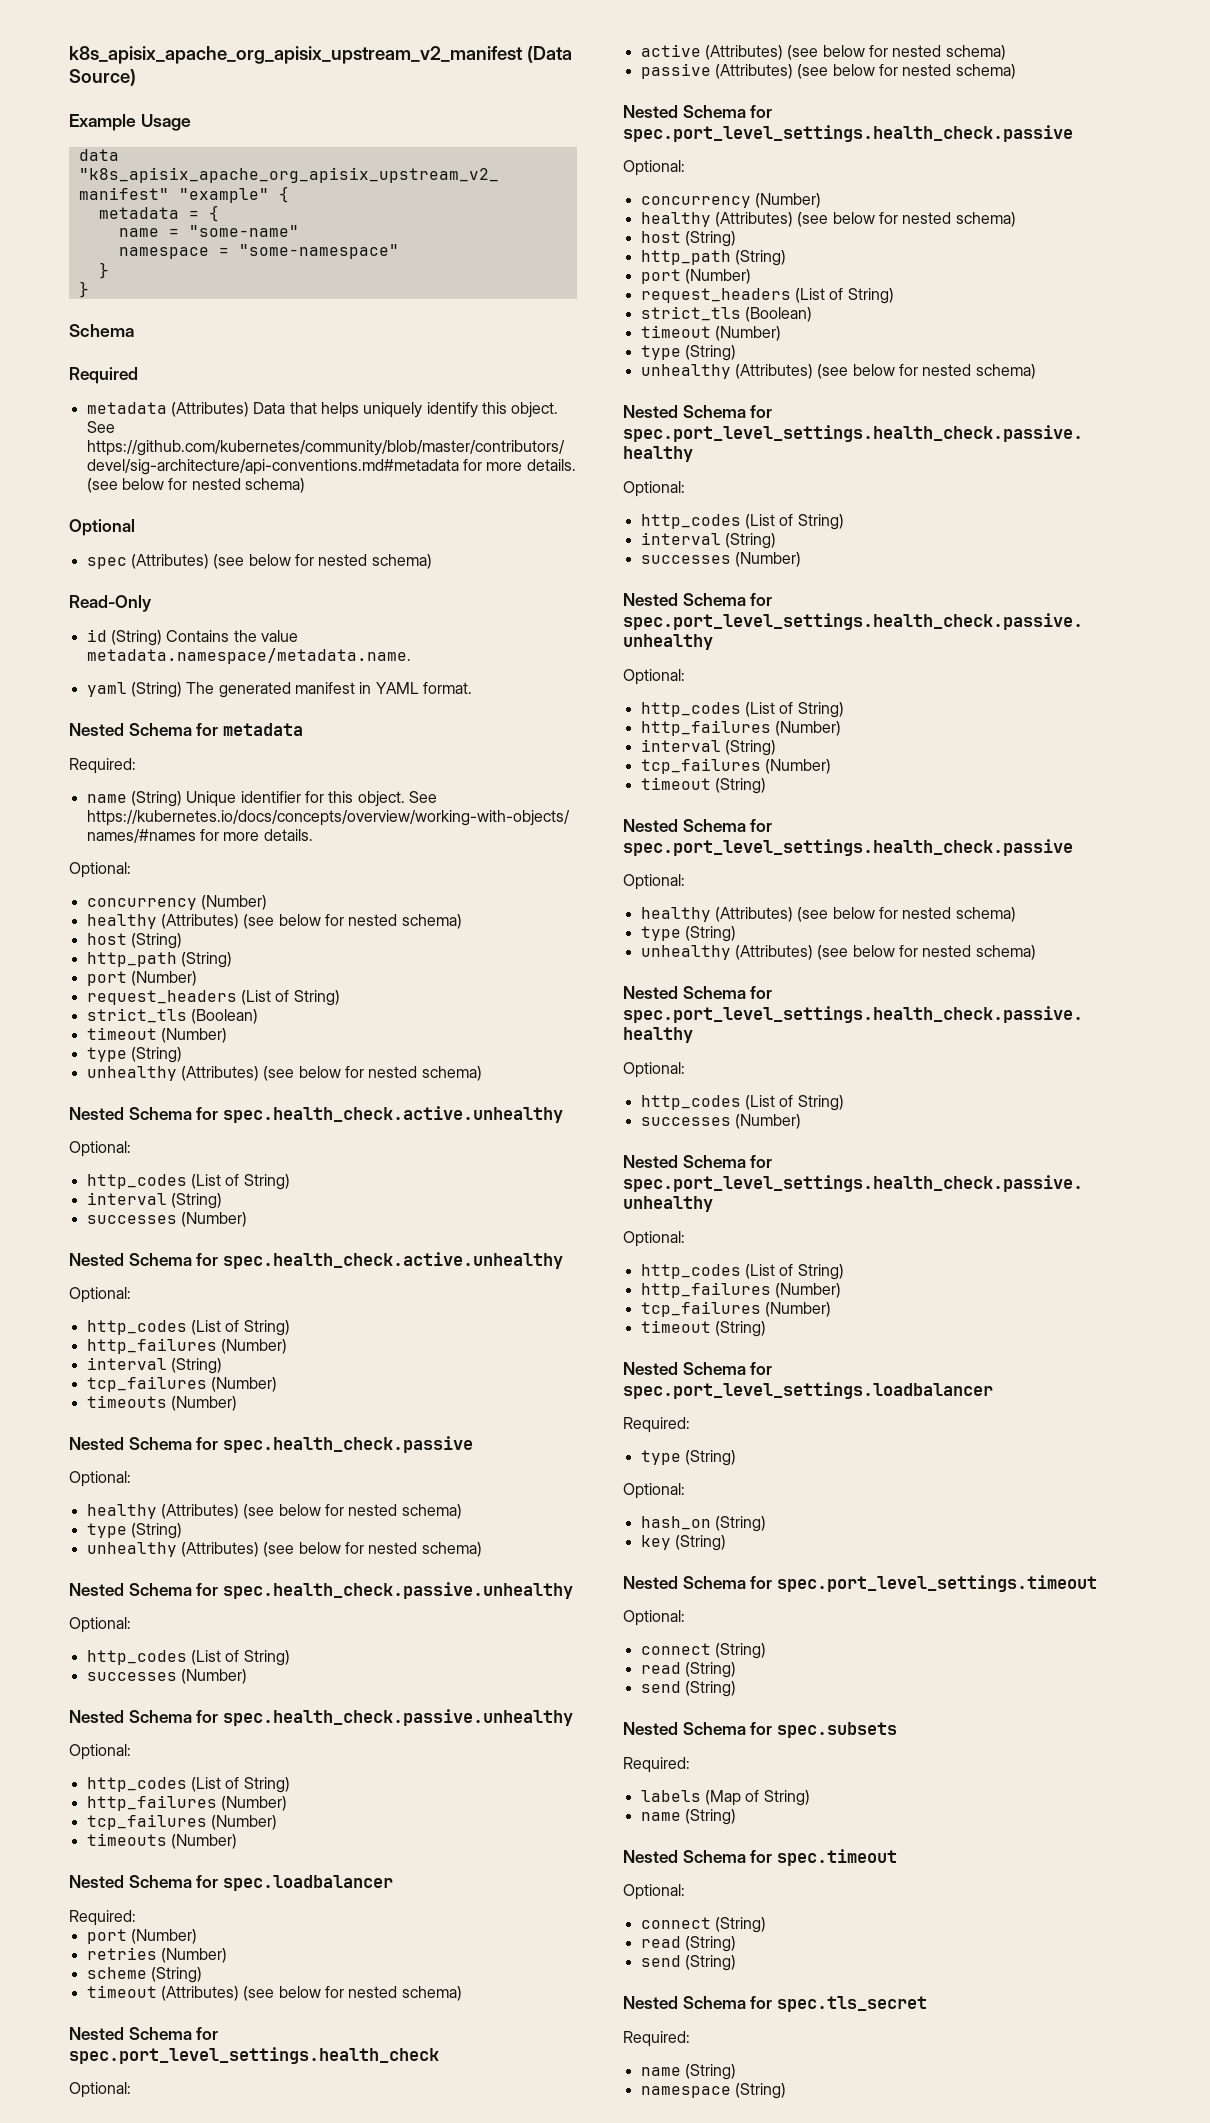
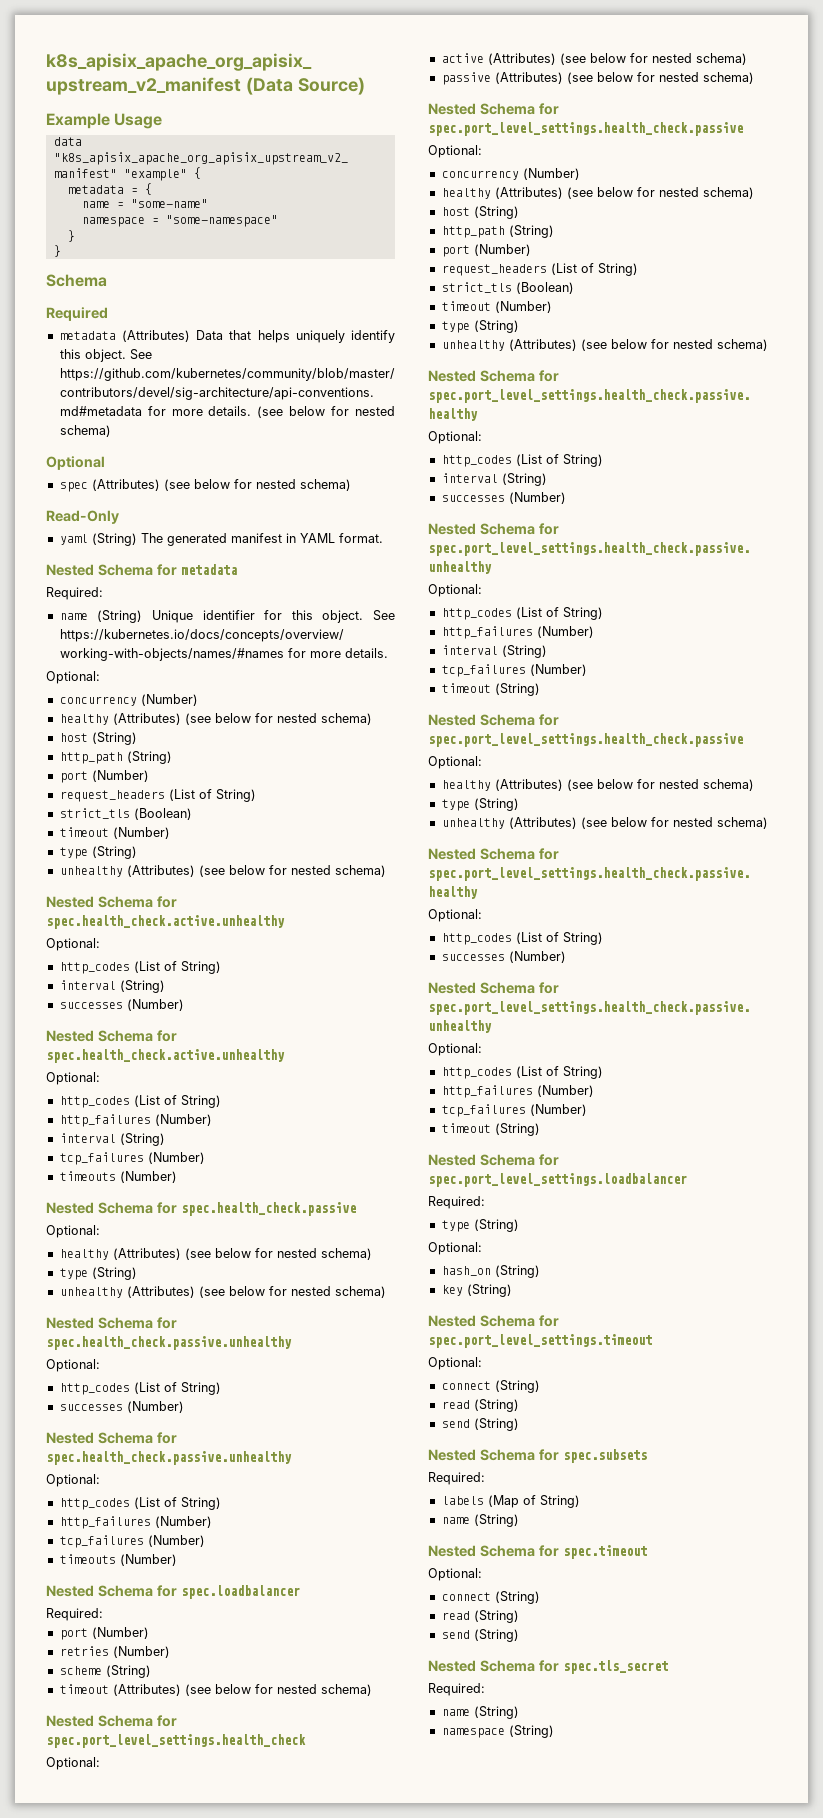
- id (String) Contains the value metadata.namespace/metadata.name.

